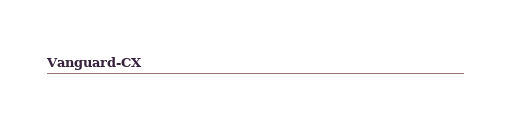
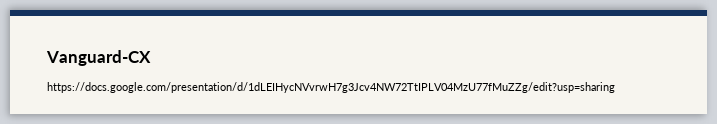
+ https://docs.google.com/presentation/d/1dLEIHycNVvrwH7g3Jcv4NW72TtIPLV04MzU77fMuZZg/edit?usp=sharing

